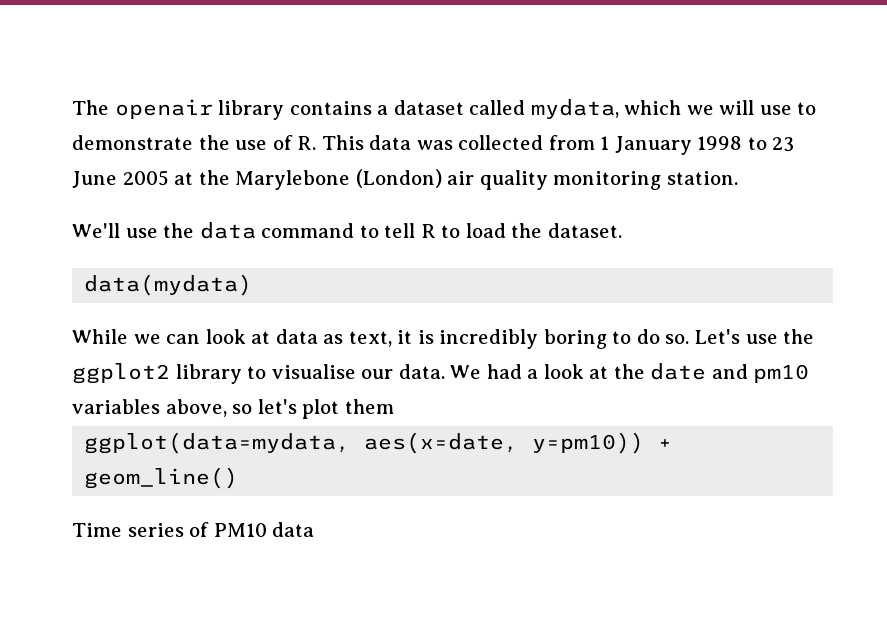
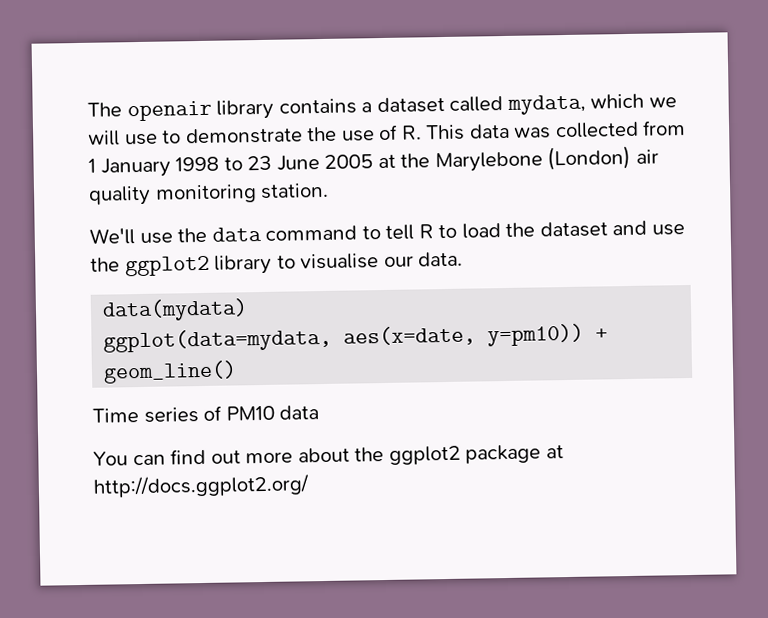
- We'll use the data command to tell R to load the dataset.
+ We'll use the data command to tell R to load the dataset and use the ggplot2 library to visualise our data.
  data(mydata)
- While we can look at data as text, it is incredibly boring to do so. Let's use the ggplot2 library to visualise our data. We had a look at the date and pm10 variables above, so let's plot them
+ You can find out more about the ggplot2 package at http://docs.ggplot2.org/

